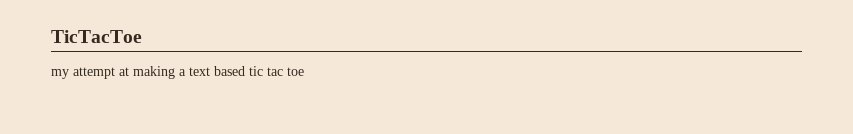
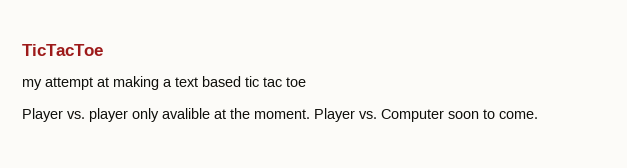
+ Player vs. player only avalible at the moment. Player vs. Computer soon to come.

